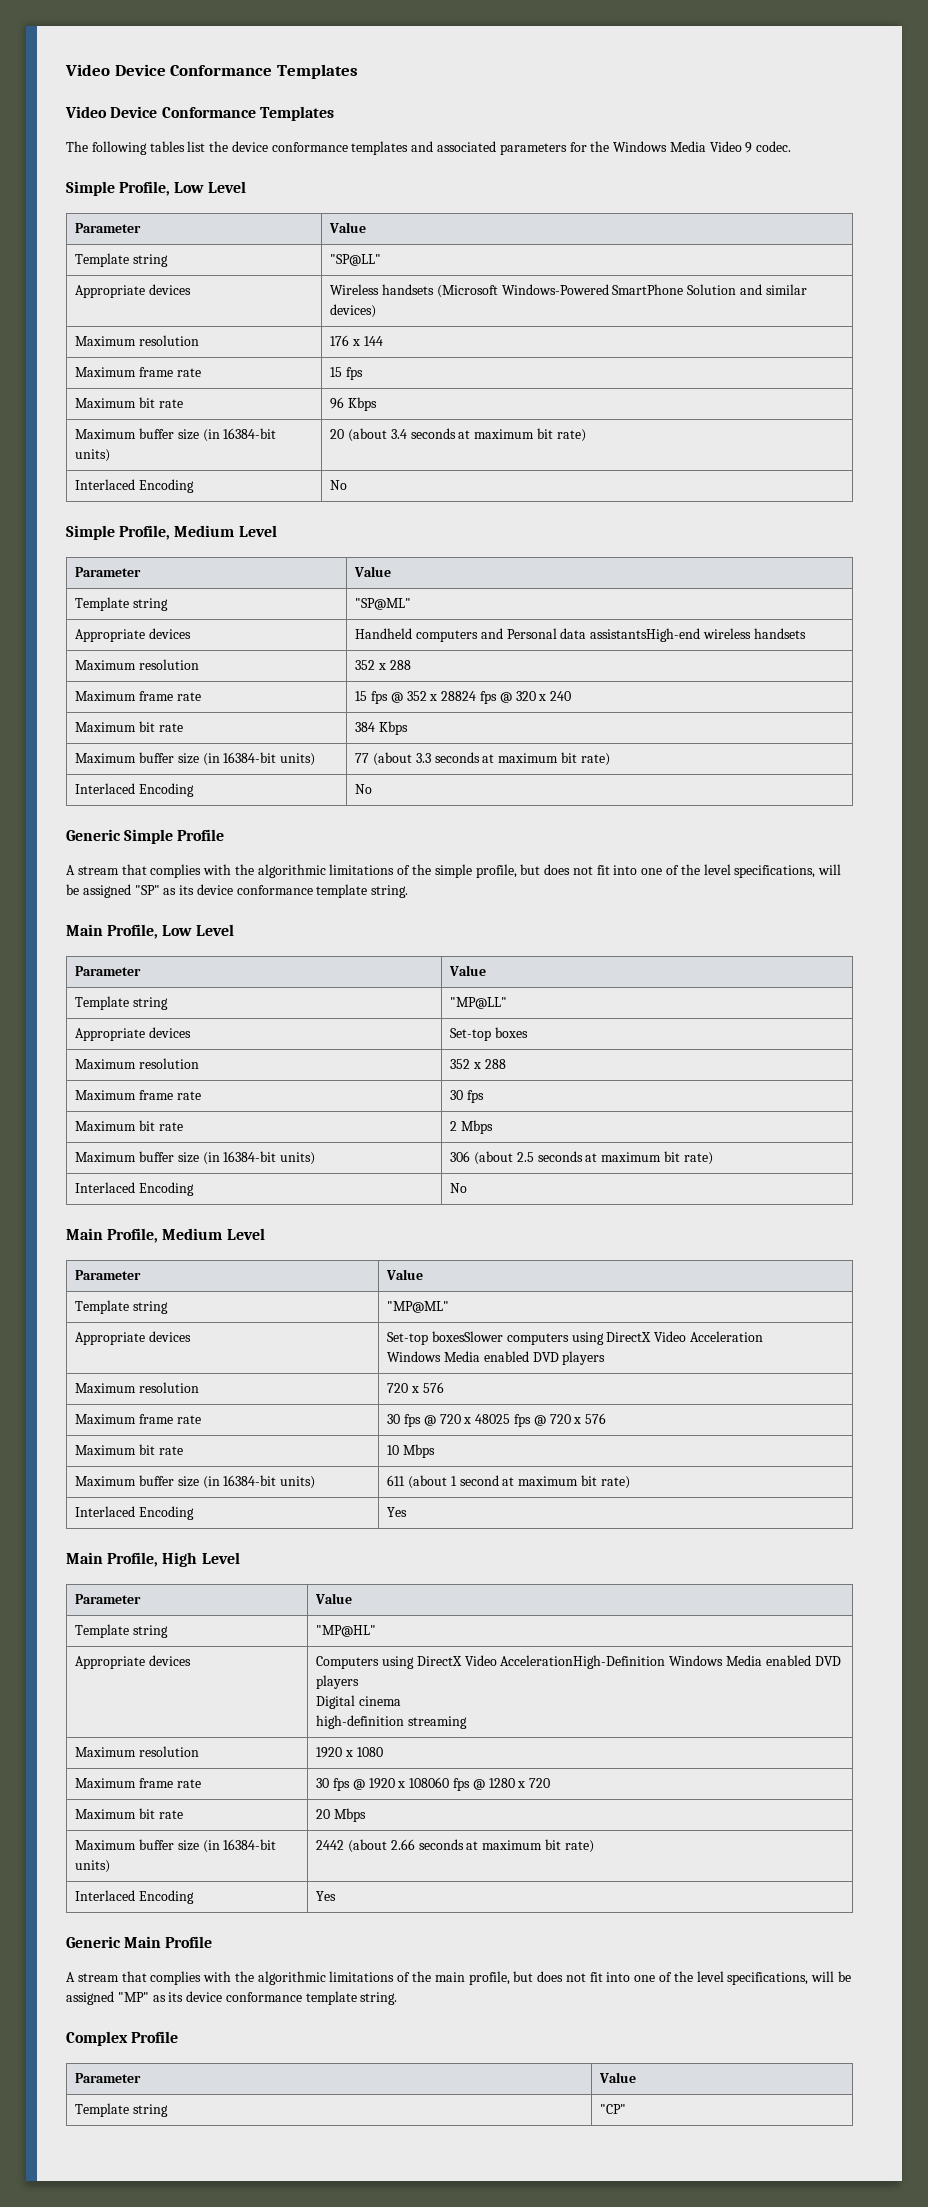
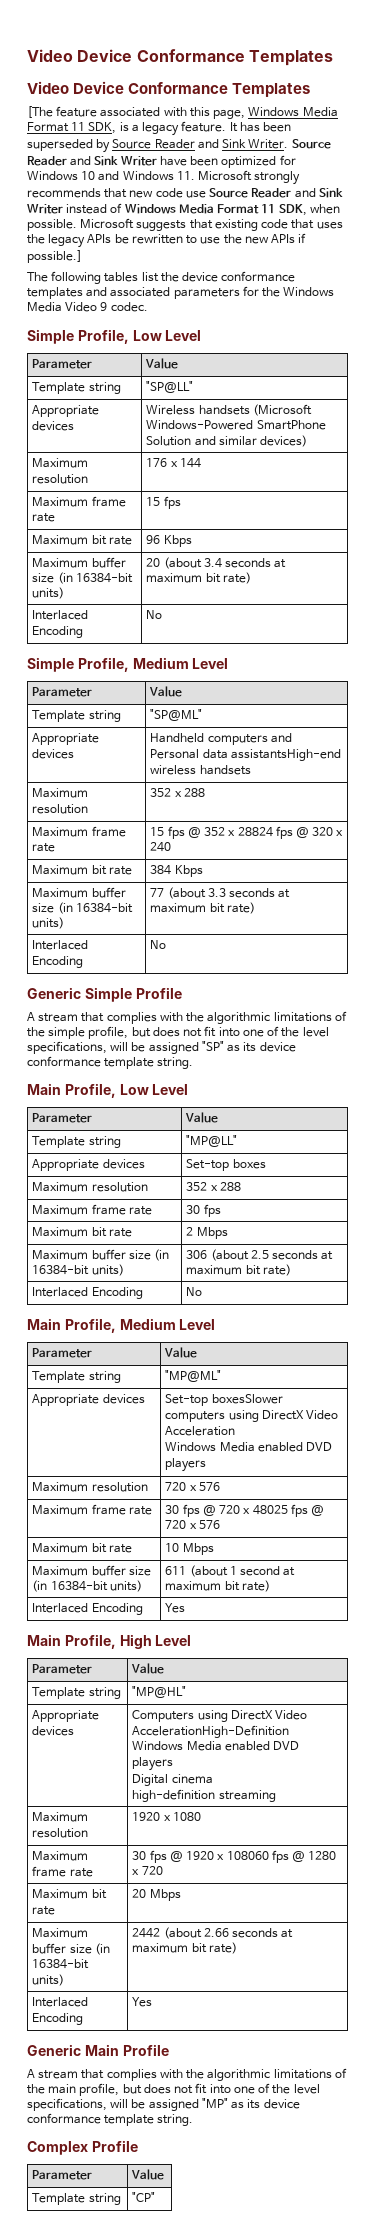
+ [The feature associated with this page, Windows Media Format 11 SDK, is a legacy feature. It has been superseded by Source Reader and Sink Writer. Source Reader and Sink Writer have been optimized for Windows 10 and Windows 11. Microsoft strongly recommends that new code use Source Reader and Sink Writer instead of Windows Media Format 11 SDK, when possible. Microsoft suggests that existing code that uses the legacy APIs be rewritten to use the new APIs if possible.]

